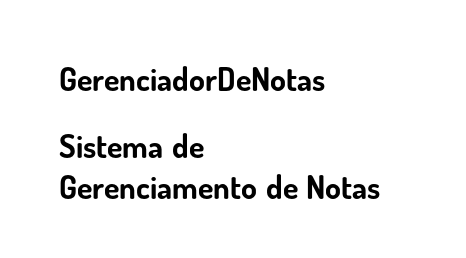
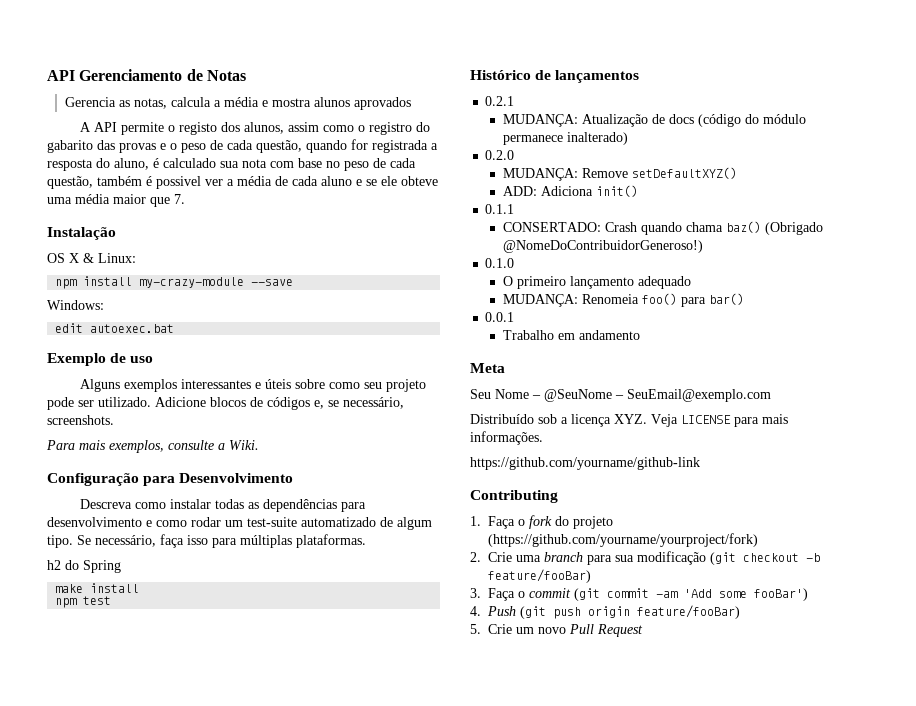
- GerenciadorDeNotas
- Sistema de Gerenciamento de Notas
+ API Gerenciamento de Notas
+ Gerencia as notas, calcula a média e mostra alunos aprovados
+ A API permite o registo dos alunos, assim como o registro do gabarito das provas e o peso de cada questão, quando for registrada a resposta do aluno, é calculado sua nota com base no peso de cada questão, também é possivel ver a média de cada aluno e se ele obteve uma média maior que 7.
+ Instalação
+ OS X & Linux:
+ npm install my-crazy-module --save
+ Windows:
+ edit autoexec.bat
+ Exemplo de uso
+ Alguns exemplos interessantes e úteis sobre como seu projeto pode ser utilizado. Adicione blocos de códigos e, se necessário, screenshots.
+ Para mais exemplos, consulte a Wiki.
+ Configuração para Desenvolvimento
+ Descreva como instalar todas as dependências para desenvolvimento e como rodar um test-suite automatizado de algum tipo. Se necessário, faça isso para múltiplas plataformas.
+ h2 do Spring
+ make install
+ npm test
+ Histórico de lançamentos
+ 0.2.1
+ MUDANÇA: Atualização de docs (código do módulo permanece inalterado)
+ 0.2.0
+ MUDANÇA: Remove setDefaultXYZ()
+ ADD: Adiciona init()
+ 0.1.1
+ CONSERTADO: Crash quando chama baz() (Obrigado @NomeDoContribuidorGeneroso!)
+ 0.1.0
+ O primeiro lançamento adequado
+ MUDANÇA: Renomeia foo() para bar()
+ 0.0.1
+ Trabalho em andamento
+ Meta
+ Seu Nome – @SeuNome – SeuEmail@exemplo.com
+ Distribuído sob a licença XYZ. Veja LICENSE para mais informações.
+ https://github.com/yourname/github-link
+ Contributing
+ 1. Faça o fork do projeto (https://github.com/yourname/yourproject/fork)
+ 2. Crie uma branch para sua modificação (git checkout -b feature/fooBar)
+ 3. Faça o commit (git commit -am 'Add some fooBar')
+ 4. Push (git push origin feature/fooBar)
+ 5. Crie um novo Pull Request

